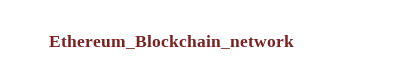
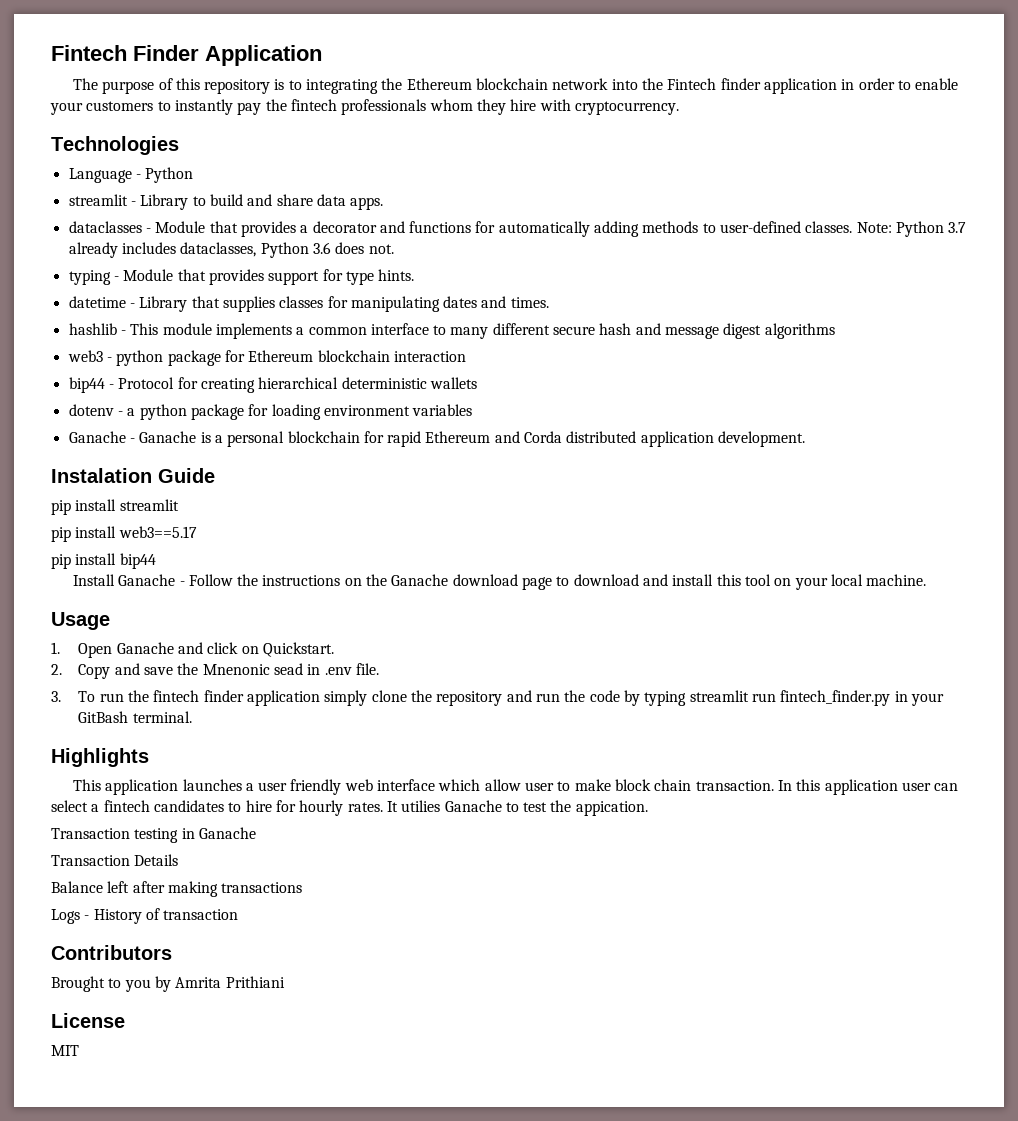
- Ethereum_Blockchain_network
+ Fintech Finder Application
+ The purpose of this repository is to integrating the Ethereum blockchain network into the Fintech finder application in order to enable your customers to instantly pay the fintech professionals whom they hire with cryptocurrency.
+ Technologies
+ Language - Python
+ streamlit - Library to build and share data apps.
+ dataclasses - Module that provides a decorator and functions for automatically adding methods to user-defined classes. Note: Python 3.7 already includes dataclasses, Python 3.6 does not.
+ typing - Module that provides support for type hints.
+ datetime - Library that supplies classes for manipulating dates and times.
+ hashlib - This module implements a common interface to many different secure hash and message digest algorithms
+ web3 - python package for Ethereum blockchain interaction
+ bip44 - Protocol for creating hierarchical deterministic wallets
+ dotenv - a python package for loading environment variables
+ Ganache - Ganache is a personal blockchain for rapid Ethereum and Corda distributed application development.
+ Instalation Guide
+ pip install streamlit
+ pip install web3==5.17
+ pip install bip44
+ Install Ganache - Follow the instructions on the Ganache download page to download and install this tool on your local machine.
+ Usage
+ 1. Open Ganache and click on Quickstart.
+ 2. Copy and save the Mnenonic sead in .env file.
+ 3. To run the fintech finder application simply clone the repository and run the code by typing streamlit run fintech_finder.py in your GitBash terminal.
+ Highlights
+ This application launches a user friendly web interface which allow user to make block chain transaction. In this application user can select a fintech candidates to hire for hourly rates. It utilies Ganache to test the appication.
+ Transaction testing in Ganache
+ Transaction Details
+ Balance left after making transactions
+ Logs - History of transaction
+ Contributors
+ Brought to you by Amrita Prithiani
+ License
+ MIT

